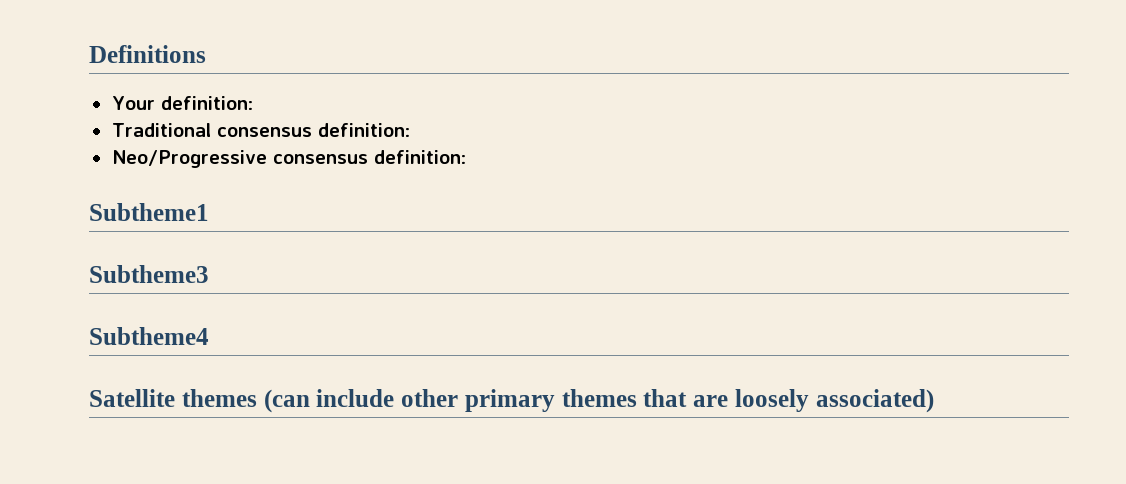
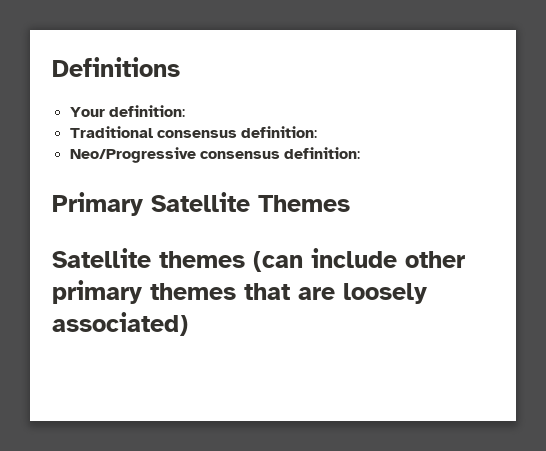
- Subtheme1
- Subtheme3
- Subtheme4
+ Primary Satellite Themes

